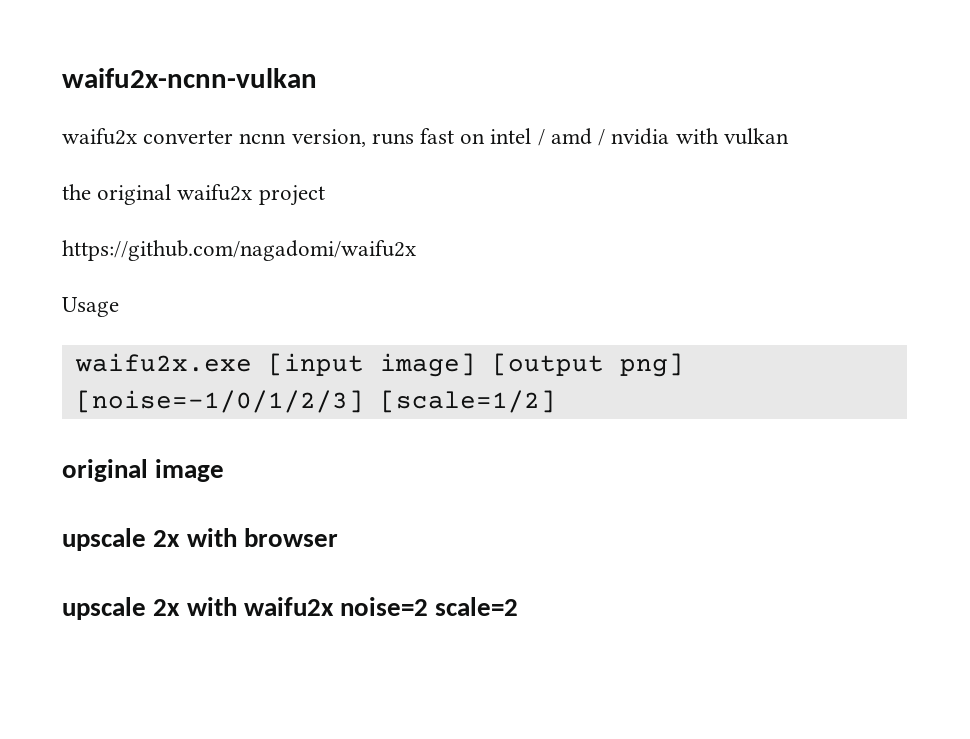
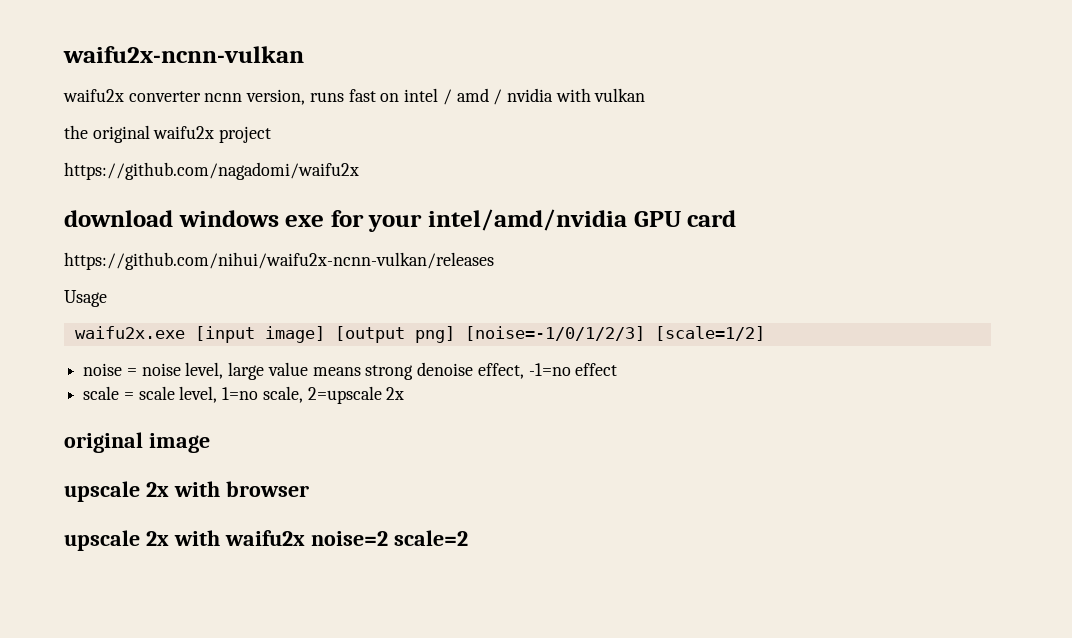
+ download windows exe for your intel/amd/nvidia GPU card
+ https://github.com/nihui/waifu2x-ncnn-vulkan/releases
+ noise = noise level, large value means strong denoise effect, -1=no effect
+ scale = scale level, 1=no scale, 2=upscale 2x

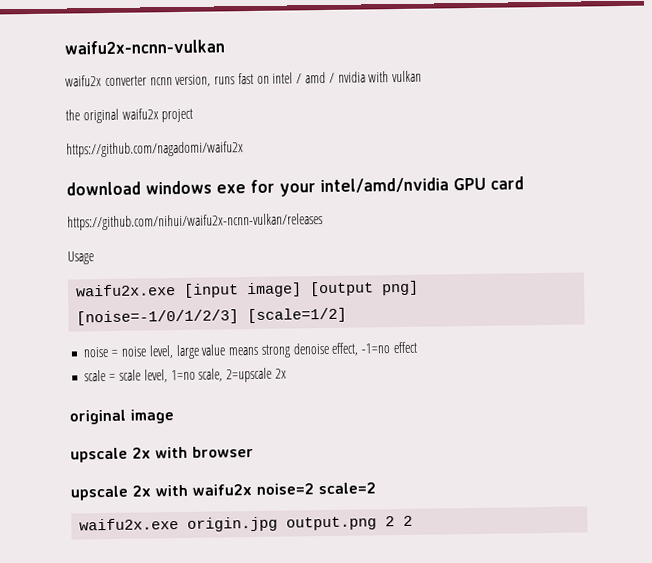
+ waifu2x.exe origin.jpg output.png 2 2

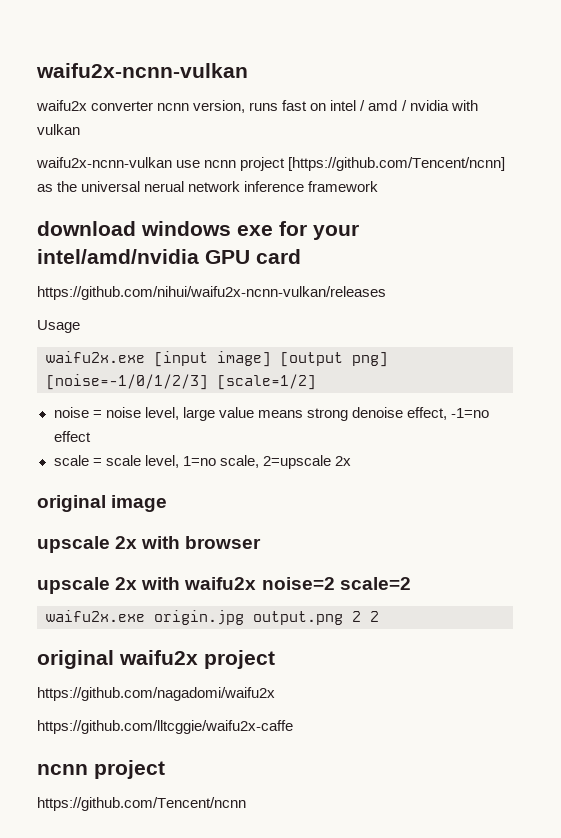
- the original waifu2x project
- https://github.com/nagadomi/waifu2x
+ waifu2x-ncnn-vulkan use ncnn project [https://github.com/Tencent/ncnn] as the universal nerual network inference framework
+ original waifu2x project
+ https://github.com/nagadomi/waifu2x
+ https://github.com/lltcggie/waifu2x-caffe
+ ncnn project
+ https://github.com/Tencent/ncnn

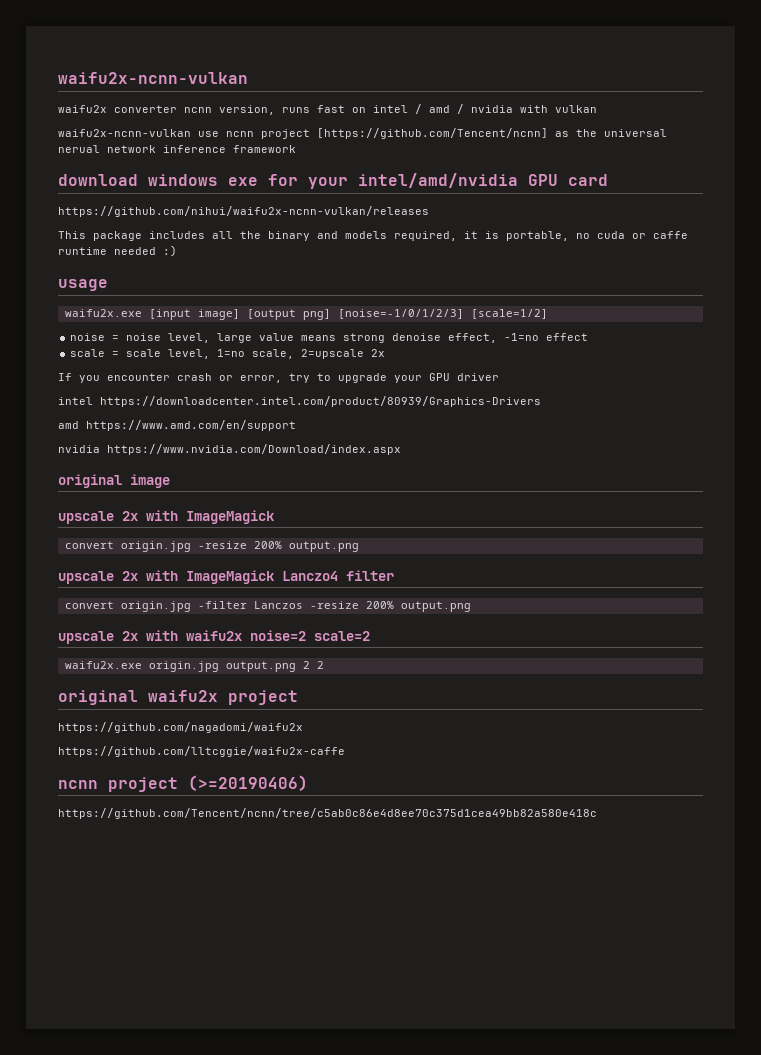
- Usage
+ This package includes all the binary and models required, it is portable, no cuda or caffe runtime needed :)
+ usage
+ If you encounter crash or error, try to upgrade your GPU driver
+ intel https://downloadcenter.intel.com/product/80939/Graphics-Drivers
+ amd https://www.amd.com/en/support
+ nvidia https://www.nvidia.com/Download/index.aspx
  original image
- upscale 2x with browser
+ upscale 2x with ImageMagick
+ convert origin.jpg -resize 200% output.png
+ upscale 2x with ImageMagick Lanczo4 filter
+ convert origin.jpg -filter Lanczos -resize 200% output.png
  https://github.com/lltcggie/waifu2x-caffe
- ncnn project
- https://github.com/Tencent/ncnn
+ ncnn project (>=20190406)
+ https://github.com/Tencent/ncnn/tree/c5ab0c86e4d8ee70c375d1cea49bb82a580e418c

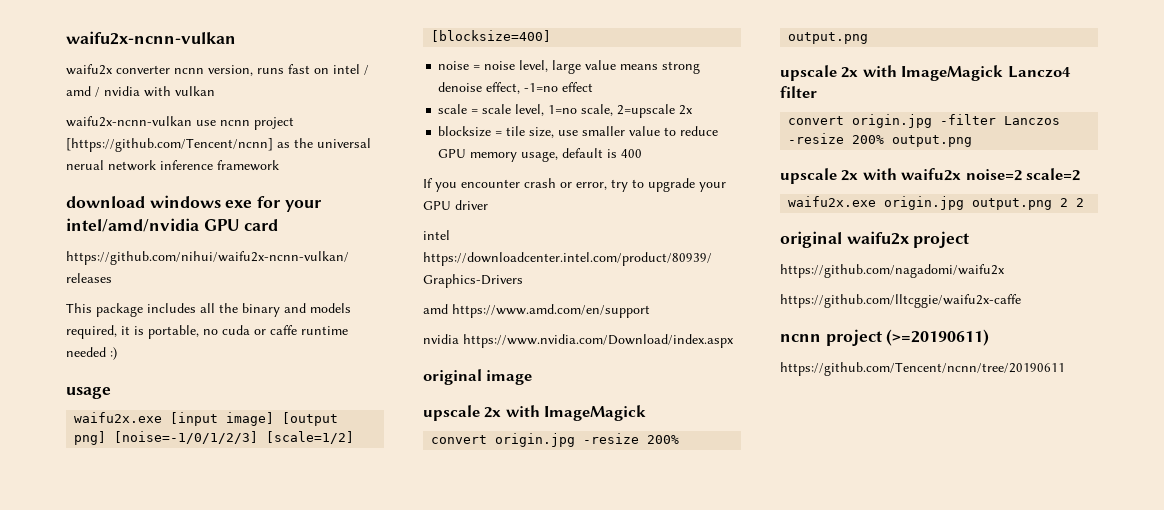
- waifu2x.exe [input image] [output png] [noise=-1/0/1/2/3] [scale=1/2]
+ waifu2x.exe [input image] [output png] [noise=-1/0/1/2/3] [scale=1/2] [blocksize=400]
+ blocksize = tile size, use smaller value to reduce GPU memory usage, default is 400
- ncnn project (>=20190406)
- https://github.com/Tencent/ncnn/tree/c5ab0c86e4d8ee70c375d1cea49bb82a580e418c
+ ncnn project (>=20190611)
+ https://github.com/Tencent/ncnn/tree/20190611

